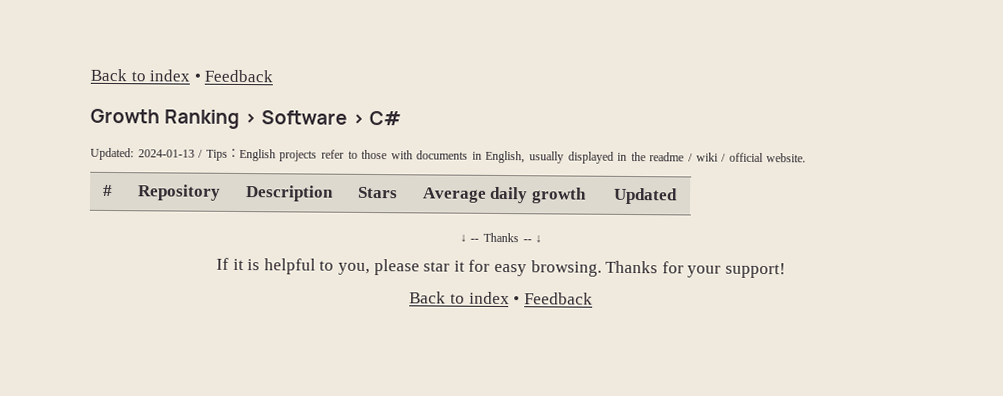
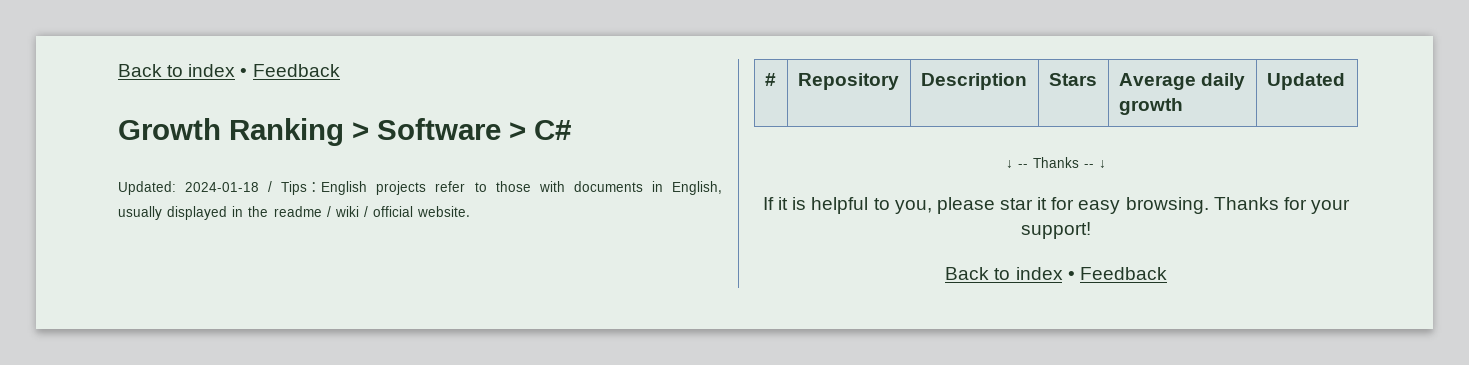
- Updated: 2024-01-13 / Tips：English projects refer to those with documents in English, usually displayed in the readme / wiki / official website.
+ Updated: 2024-01-18 / Tips：English projects refer to those with documents in English, usually displayed in the readme / wiki / official website.

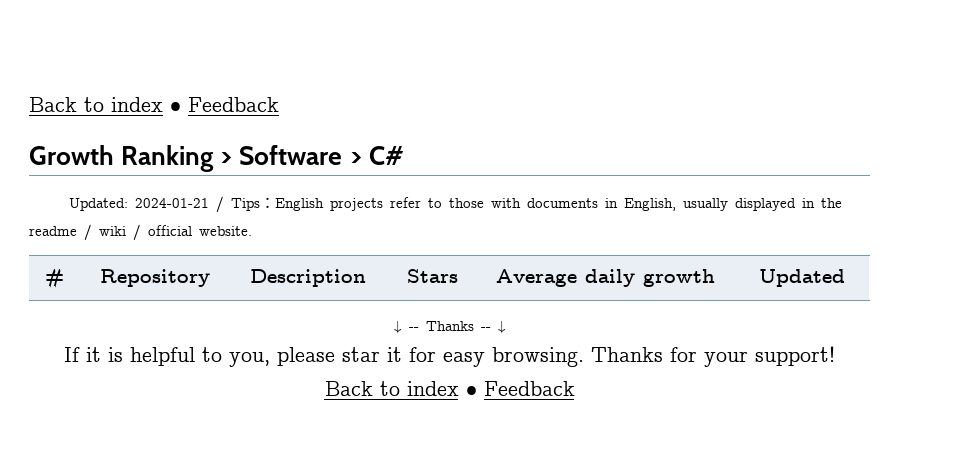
- Updated: 2024-01-18 / Tips：English projects refer to those with documents in English, usually displayed in the readme / wiki / official website.
+ Updated: 2024-01-21 / Tips：English projects refer to those with documents in English, usually displayed in the readme / wiki / official website.

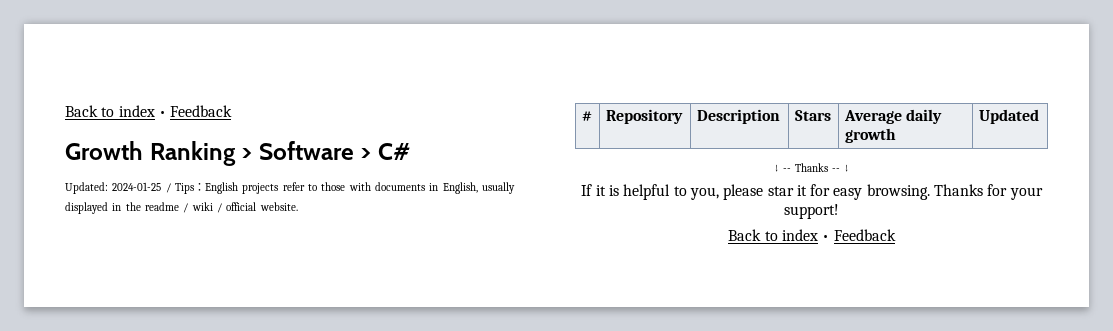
- Updated: 2024-01-21 / Tips：English projects refer to those with documents in English, usually displayed in the readme / wiki / official website.
+ Updated: 2024-01-25 / Tips：English projects refer to those with documents in English, usually displayed in the readme / wiki / official website.

